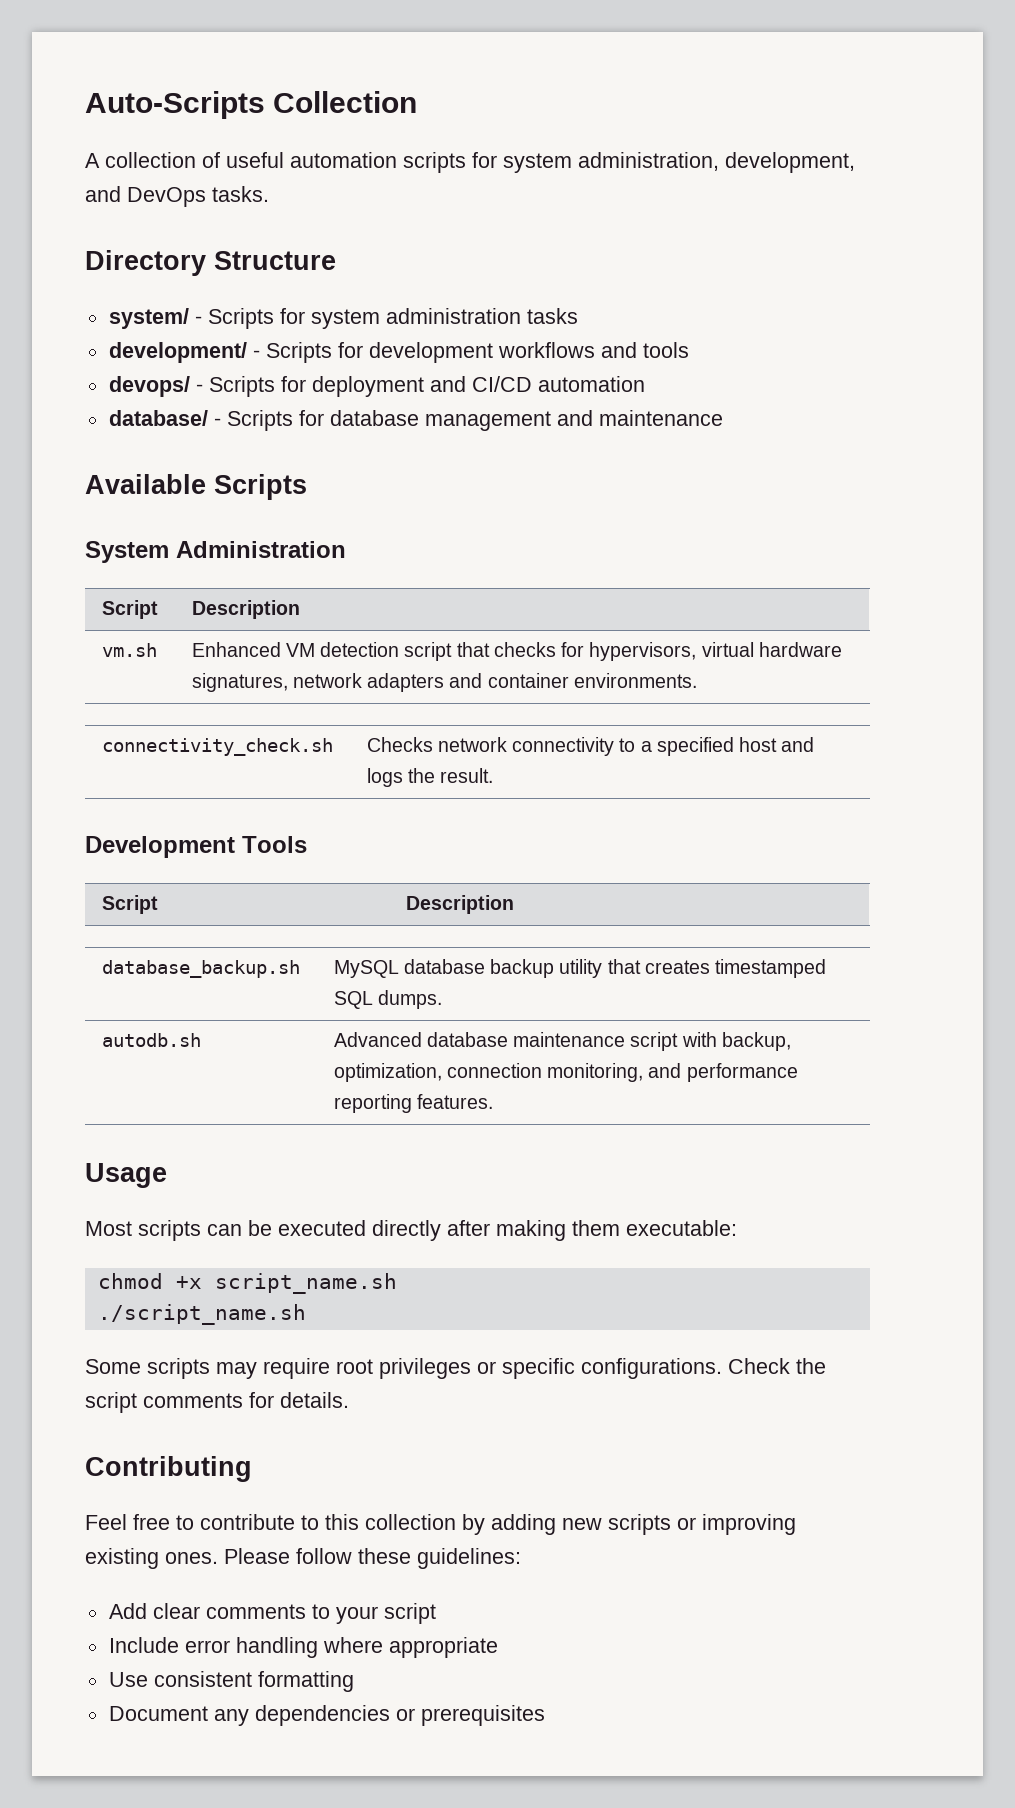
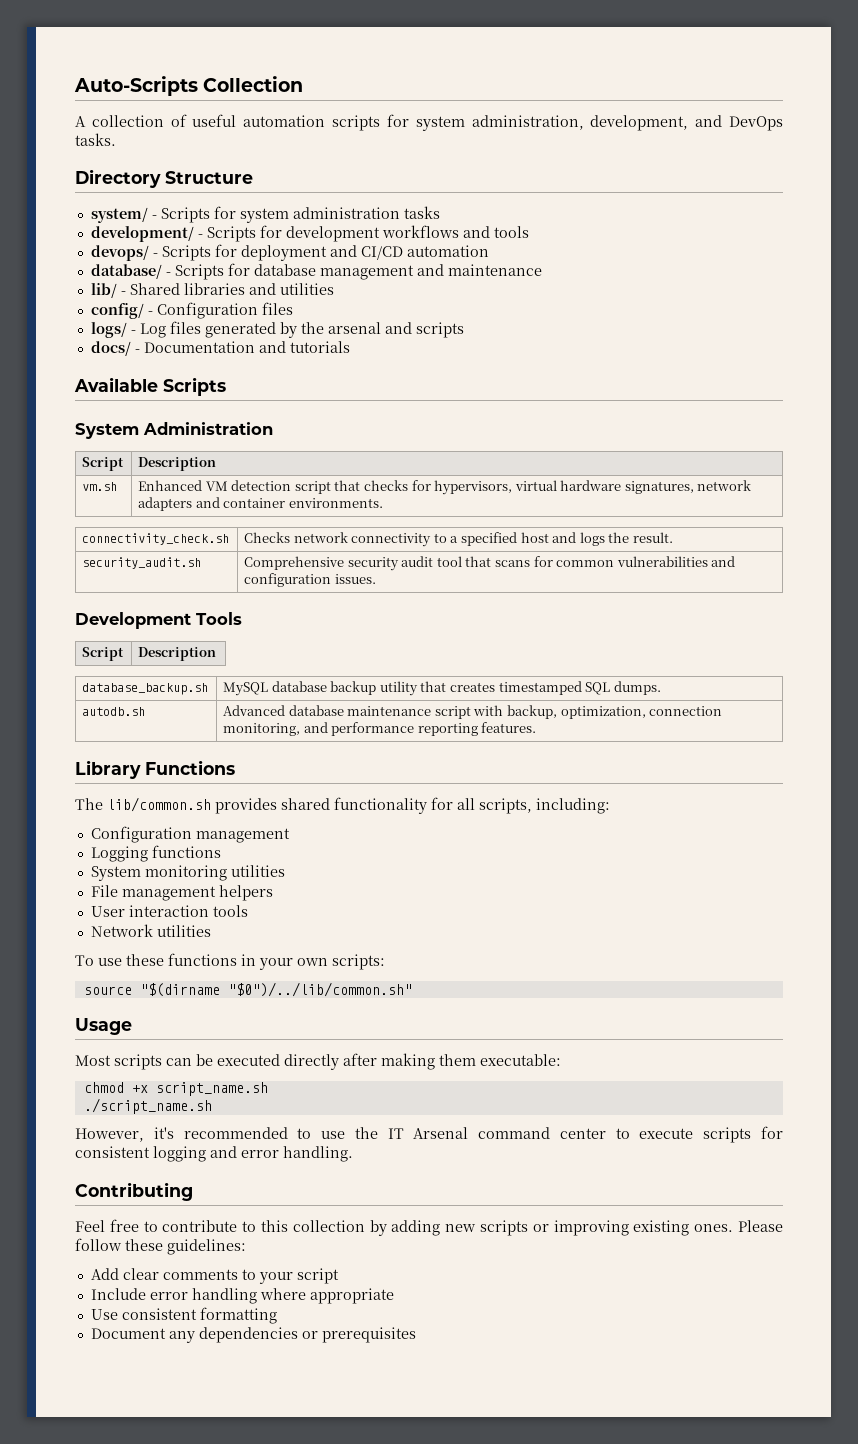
+ lib/ - Shared libraries and utilities
+ config/ - Configuration files
+ logs/ - Log files generated by the arsenal and scripts
+ docs/ - Documentation and tutorials
+ security_audit.sh | Comprehensive security audit tool that scans for common vulnerabilities and configuration issues.
+ Library Functions
+ The lib/common.sh provides shared functionality for all scripts, including:
+ Configuration management
+ Logging functions
+ System monitoring utilities
+ File management helpers
+ User interaction tools
+ Network utilities
+ To use these functions in your own scripts:
+ source "$(dirname "$0")/../lib/common.sh"
- Some scripts may require root privileges or specific configurations. Check the script comments for details.
+ However, it's recommended to use the IT Arsenal command center to execute scripts for consistent logging and error handling.

